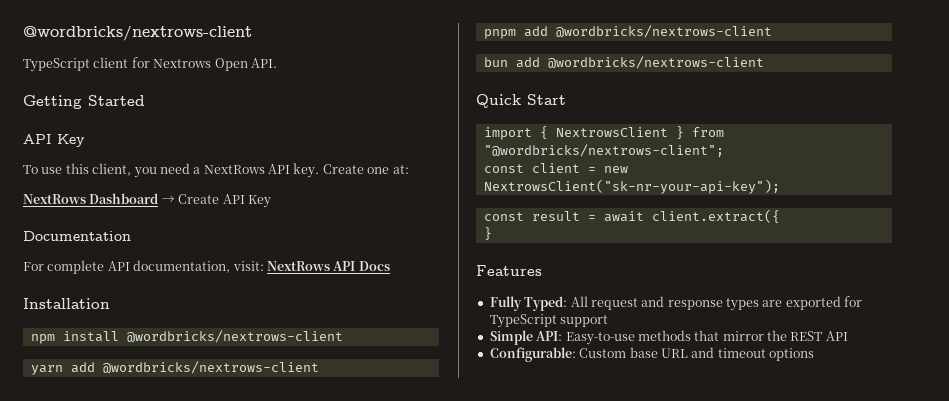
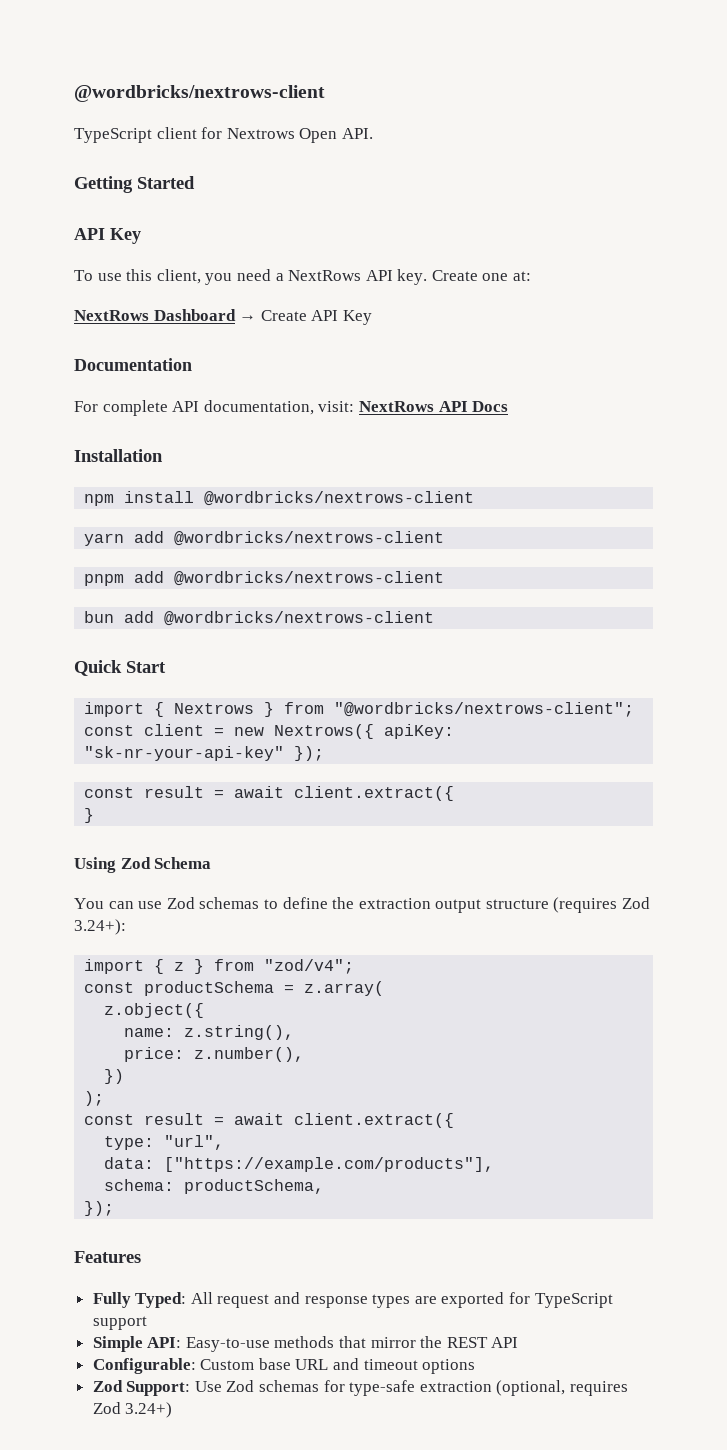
- import { NextrowsClient } from "@wordbricks/nextrows-client";
+ import { Nextrows } from "@wordbricks/nextrows-client";
- const client = new NextrowsClient("sk-nr-your-api-key");
+ const client = new Nextrows({ apiKey: "sk-nr-your-api-key" });
+ Using Zod Schema
+ You can use Zod schemas to define the extraction output structure (requires Zod 3.24+):
+ import { z } from "zod/v4";
+ const productSchema = z.array(
+ z.object({
+ name: z.string(),
+ price: z.number(),
+ })
+ );
+ const result = await client.extract({
+ type: "url",
+ data: ["https://example.com/products"],
+ schema: productSchema,
+ });
+ Zod Support: Use Zod schemas for type-safe extraction (optional, requires Zod 3.24+)

